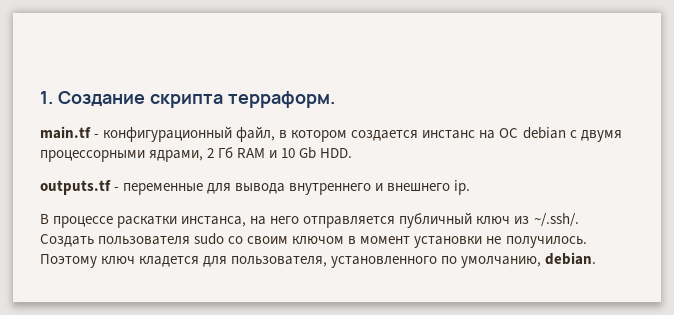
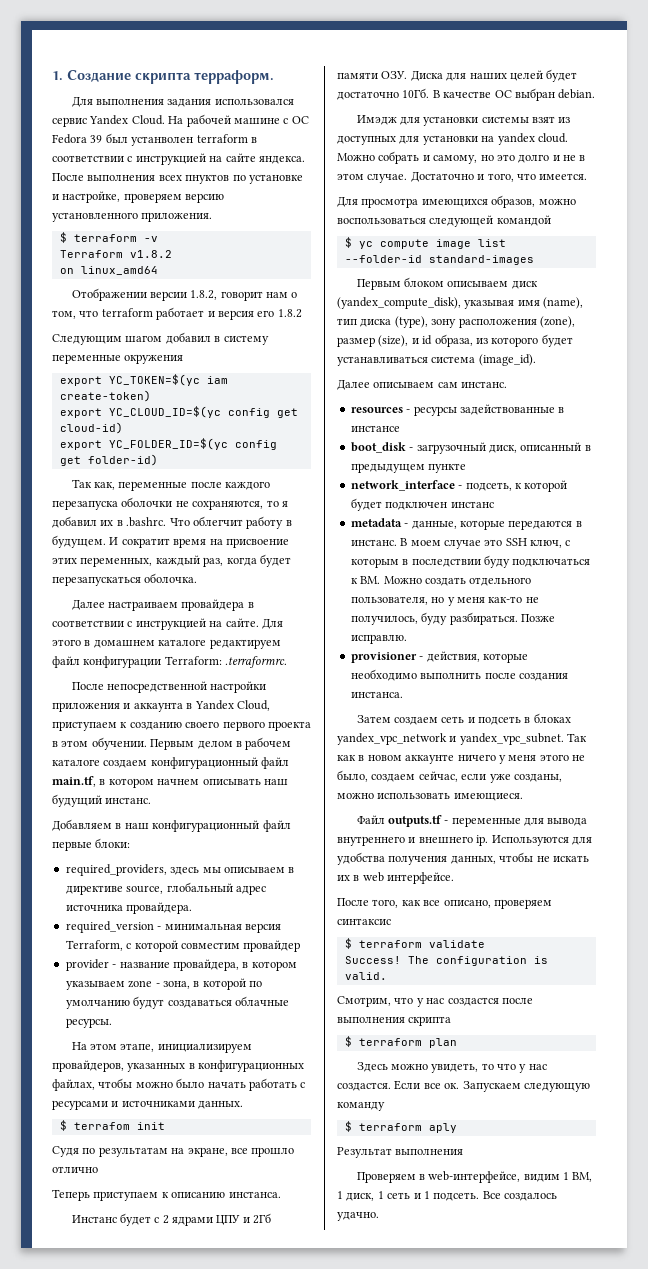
- main.tf - конфигурационный файл, в котором создается инстанс на ОС debian с двумя процессорными ядрами, 2 Гб RAM и 10 Gb HDD.
- outputs.tf - переменные для вывода внутреннего и внешнего ip.
- В процессе раскатки инстанса, на него отправляется публичный ключ из ~/.ssh/. Создать пользователя sudo со своим ключом в момент установки не получилось. Поэтому ключ кладется для пользователя, установленного по умолчанию, debian.
+ Для выполнения задания использовался сервис Yandex Cloud. На рабочей машине с ОС Fedora 39 был устанволен terraform в соответствии с инструкцией на сайте яндекса. После выполнения всех пнуктов по установке и настройке, проверяем версию установленного приложения.
+ $ terraform -v
+ Terraform v1.8.2
+ on linux_amd64
+ Отображении версии 1.8.2, говорит нам о том, что terraform работает и версия его 1.8.2
+ Следующим шагом добавил в систему переменные окружения
+ export YC_TOKEN=$(yc iam create-token)
+ export YC_CLOUD_ID=$(yc config get cloud-id)
+ export YC_FOLDER_ID=$(yc config get folder-id)
+ Так как, переменные после каждого перезапуска оболочки не сохраняются, то я добавил их в .bashrc. Что облегчит работу в будущем. И сократит время на присвоение этих переменных, каждый раз, когда будет перезапускаться оболочка.
+ Далее настраиваем провайдера в соответствии с инструкцией на сайте. Для этого в домашнем каталоге редактируем файл конфигурации Terraform: .terraformrc.
+ После непосредственной настройки приложения и аккаунта в Yandex Cloud, приступаем к созданию своего первого проекта в этом обучении. Первым делом в рабочем каталоге создаем конфигурационный файл main.tf, в котором начнем описывать наш будущий инстанс.
+ Добавляем в наш конфигурационный файл первые блоки:
+ required_providers, здесь мы описываем в директиве source, глобальный адрес источника провайдера.
+ required_version - минимальная версия Terraform, с которой совместим провайдер
+ provider - название провайдера, в котором указываем zone - зона, в которой по умолчанию будут создаваться облачные ресурсы.
+ На этом этапе, инициализируем провайдеров, указанных в конфигурационных файлах, чтобы можно было начать работать с ресурсами и источниками данных.
+ $ terrafom init
+ Судя по результатам на экране, все прошло отлично
+ Теперь приступаем к описанию инстанса.
+ Инстанс будет с 2 ядрами ЦПУ и 2Гб памяти ОЗУ. Диска для наших целей будет достаточно 10Гб. В качестве ОС выбран debian.
+ Имэдж для установки системы взят из доступных для установки на yandex cloud. Можно собрать и самому, но это долго и не в этом случае. Достаточно и того, что имеется.
+ Для просмотра имеющихся образов, можно воспользоваться следующей командой
+ $ yc compute image list --folder-id standard-images
+ Первым блоком описываем диск (yandex_compute_disk), указывая имя (name), тип диска (type), зону расположения (zone), размер (size), и id образа, из которого будет устанавливаться система (image_id).
+ Далее описываем сам инстанс.
+ resources - ресурсы задействованные в инстансе
+ boot_disk - загрузочный диск, описанный в предыдущем пункте
+ network_interface - подсеть, к которой будет подключен инстанс
+ metadata - данные, которые передаются в инстанс. В моем случае это SSH ключ, с которым в последствии буду подключаться к ВМ. Можно создать отдельного пользователя, но у меня как-то не получилось, буду разбираться. Позже исправлю.
+ provisioner - действия, которые необходимо выполнить после создания инстанса.
+ Затем создаем сеть и подсеть в блоках yandex_vpc_network и yandex_vpc_subnet. Так как в новом аккаунте ничего у меня этого не было, создаем сейчас, если уже созданы, можно использовать имеющиеся.
+ Файл outputs.tf - переменные для вывода внутреннего и внешнего ip. Используются для удобства получения данных, чтобы не искать их в web интерфейсе.
+ После того, как все описано, проверяем синтаксис
+ $ terraform validate
+ Success! The configuration is valid.
+ Смотрим, что у нас создастся после выполнения скрипта
+ $ terraform plan
+ Здесь можно увидеть, то что у нас создастся. Если все ок. Запускаем следующую команду
+ $ terraform aply
+ Результат выполнения
+ Проверяем в web-интерфейсе, видим 1 ВМ, 1 диск, 1 сеть и 1 подсеть. Все создалось удачно.

